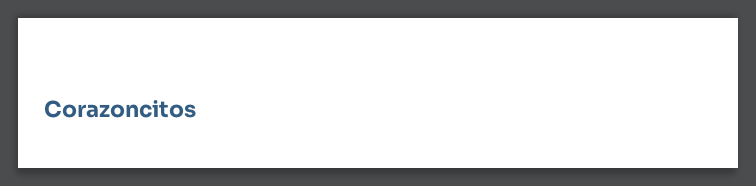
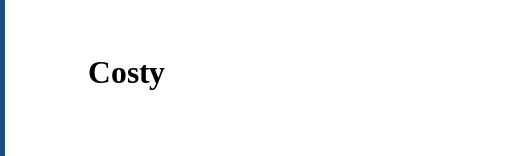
- Corazoncitos
+ Costy

